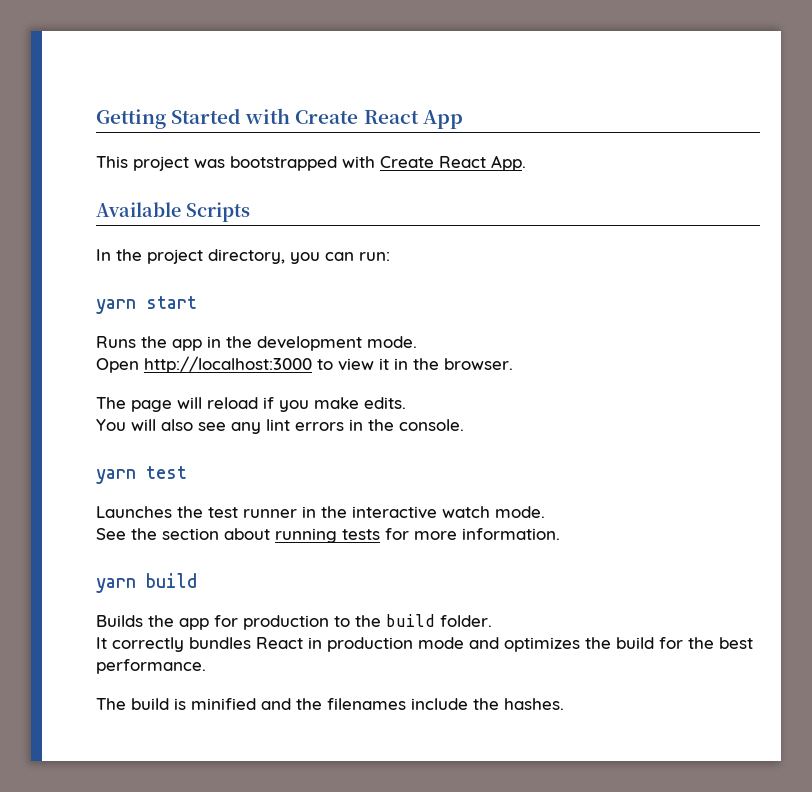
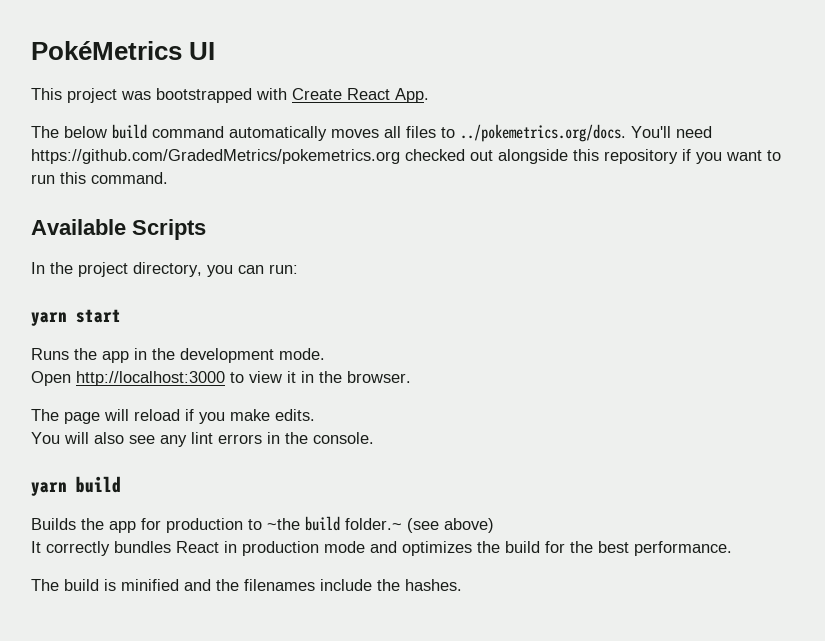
- Getting Started with Create React App
+ PokéMetrics UI
+ The below build command automatically moves all files to ../pokemetrics.org/docs. You'll need https://github.com/GradedMetrics/pokemetrics.org checked out alongside this repository if you want to run this command.
- yarn test
- Launches the test runner in the interactive watch mode.
- See the section about running tests for more information.
- Builds the app for production to the build folder.
+ Builds the app for production to ~the build folder.~ (see above)

